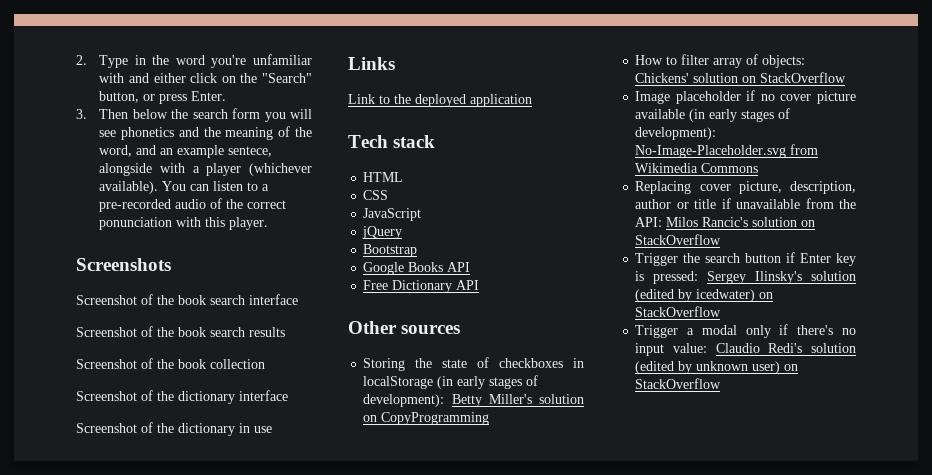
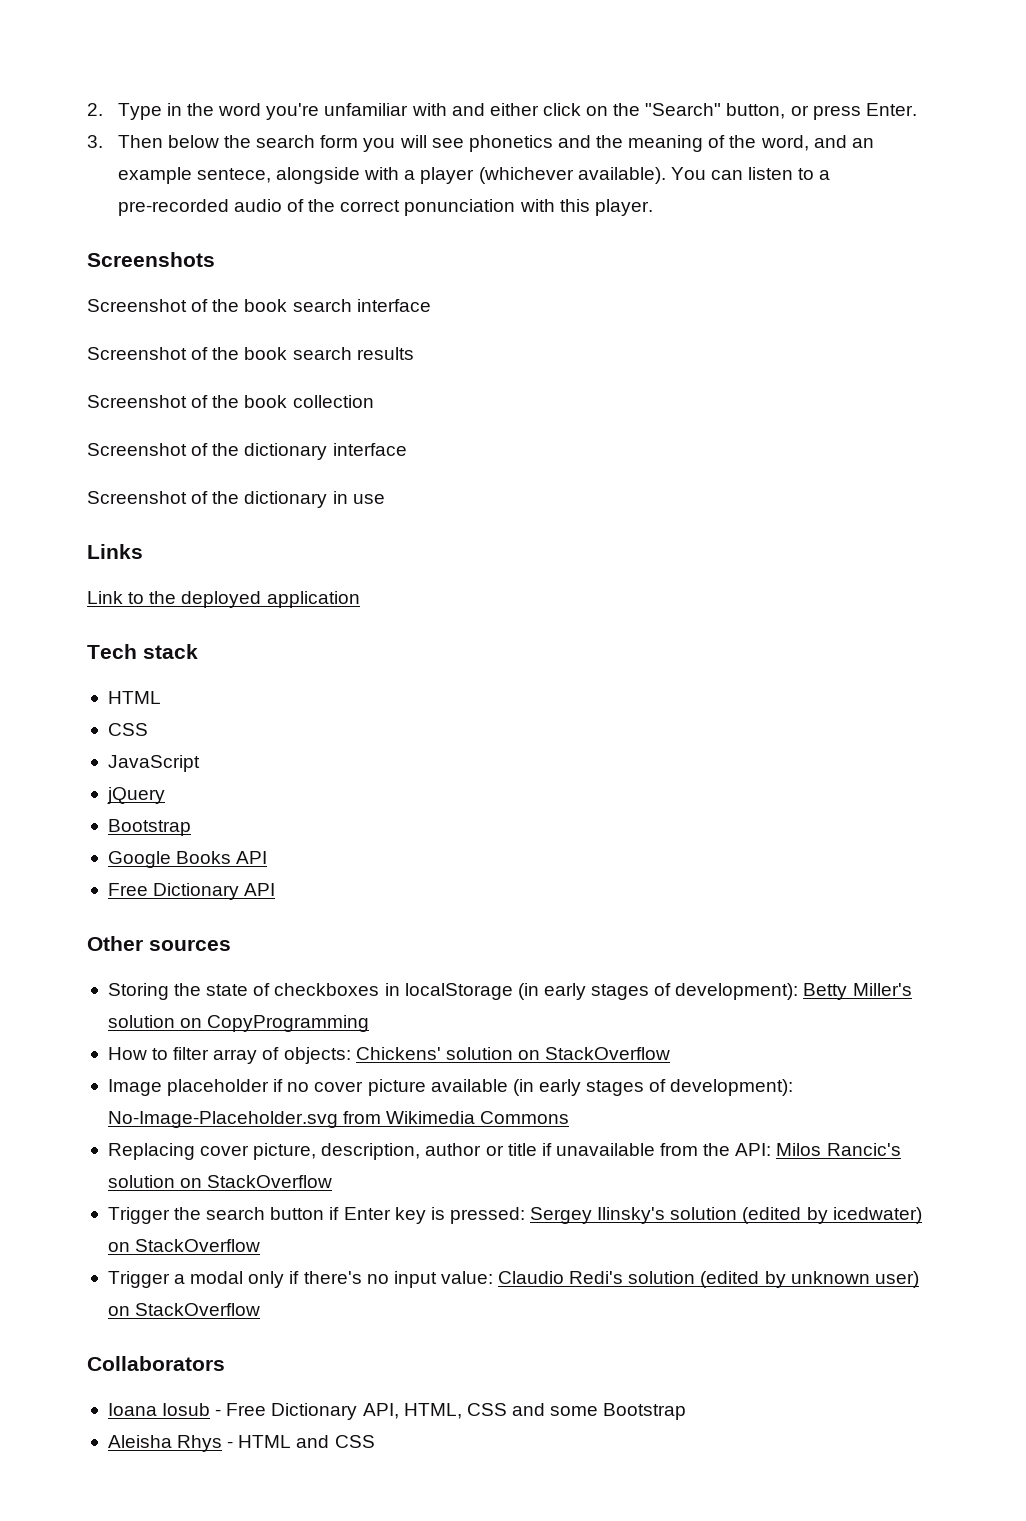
+ Collaborators
+ Ioana Iosub - Free Dictionary API, HTML, CSS and some Bootstrap
+ Aleisha Rhys - HTML and CSS

